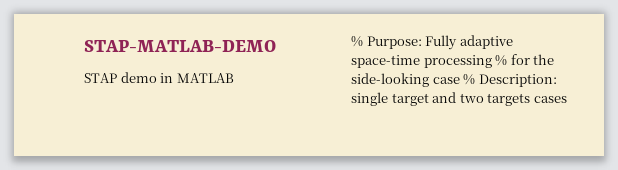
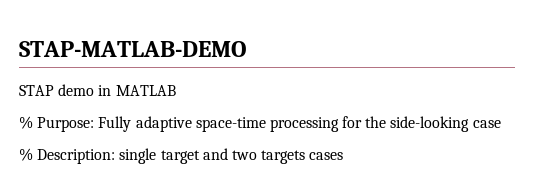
- % Purpose: Fully adaptive space-time processing % for the side-looking case % Description: single target and two targets cases
+ % Purpose: Fully adaptive space-time processing for the side-looking case
+ % Description: single target and two targets cases

